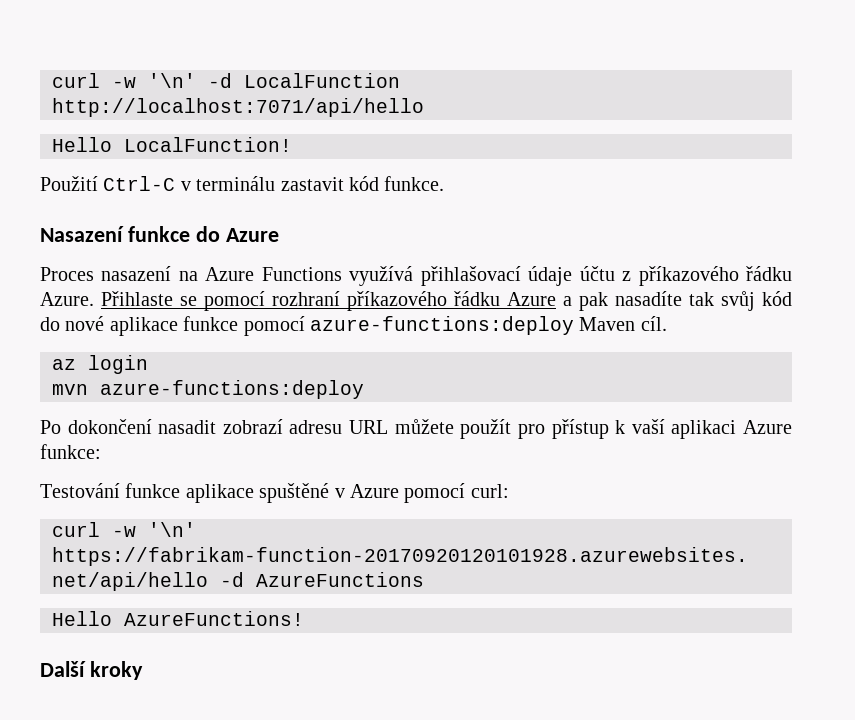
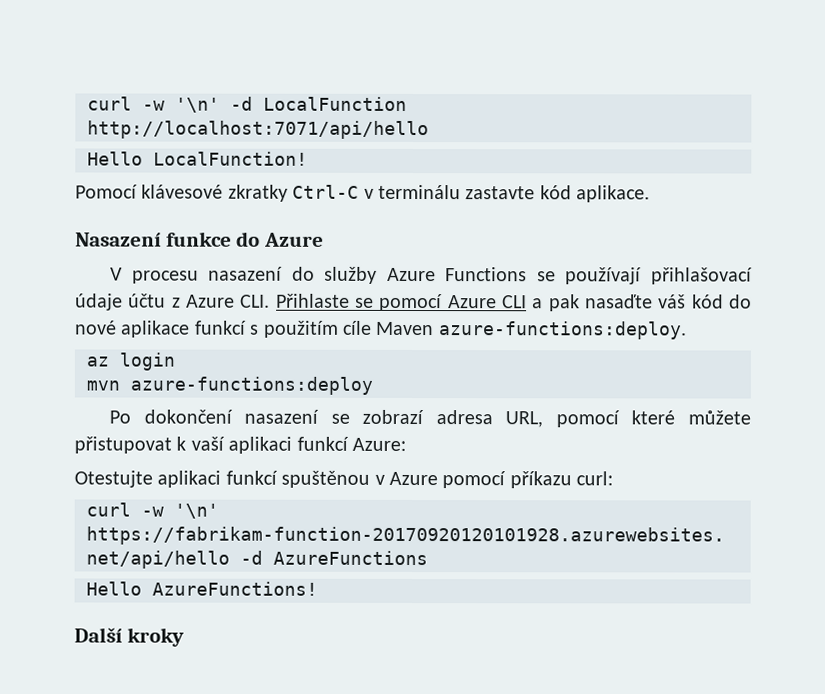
- Použití Ctrl-C v terminálu zastavit kód funkce.
+ Pomocí klávesové zkratky Ctrl-C v terminálu zastavte kód aplikace.
  Nasazení funkce do Azure
- Proces nasazení na Azure Functions využívá přihlašovací údaje účtu z příkazového řádku Azure. Přihlaste se pomocí rozhraní příkazového řádku Azure a pak nasadíte tak svůj kód do nové aplikace funkce pomocí azure-functions:deploy Maven cíl.
+ V procesu nasazení do služby Azure Functions se používají přihlašovací údaje účtu z Azure CLI. Přihlaste se pomocí Azure CLI a pak nasaďte váš kód do nové aplikace funkcí s použitím cíle Maven azure-functions:deploy.
- Po dokončení nasadit zobrazí adresu URL můžete použít pro přístup k vaší aplikaci Azure funkce:
- Testování funkce aplikace spuštěné v Azure pomocí curl:
+ Po dokončení nasazení se zobrazí adresa URL, pomocí které můžete přistupovat k vaší aplikaci funkcí Azure:
+ Otestujte aplikaci funkcí spuštěnou v Azure pomocí příkazu curl:

